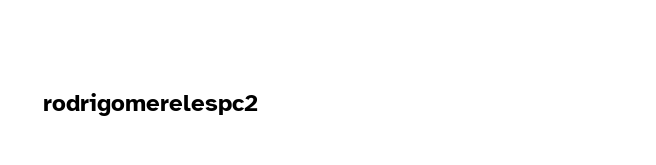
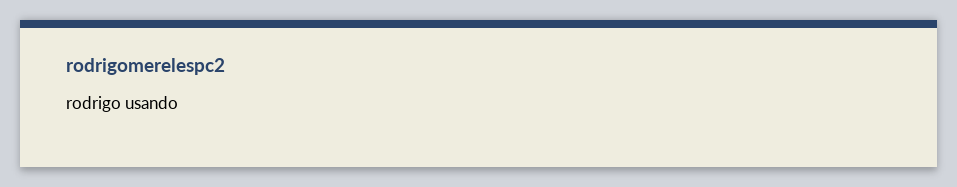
+ rodrigo usando

